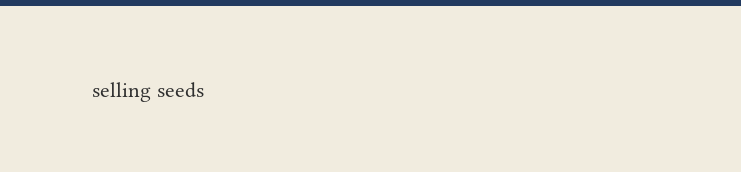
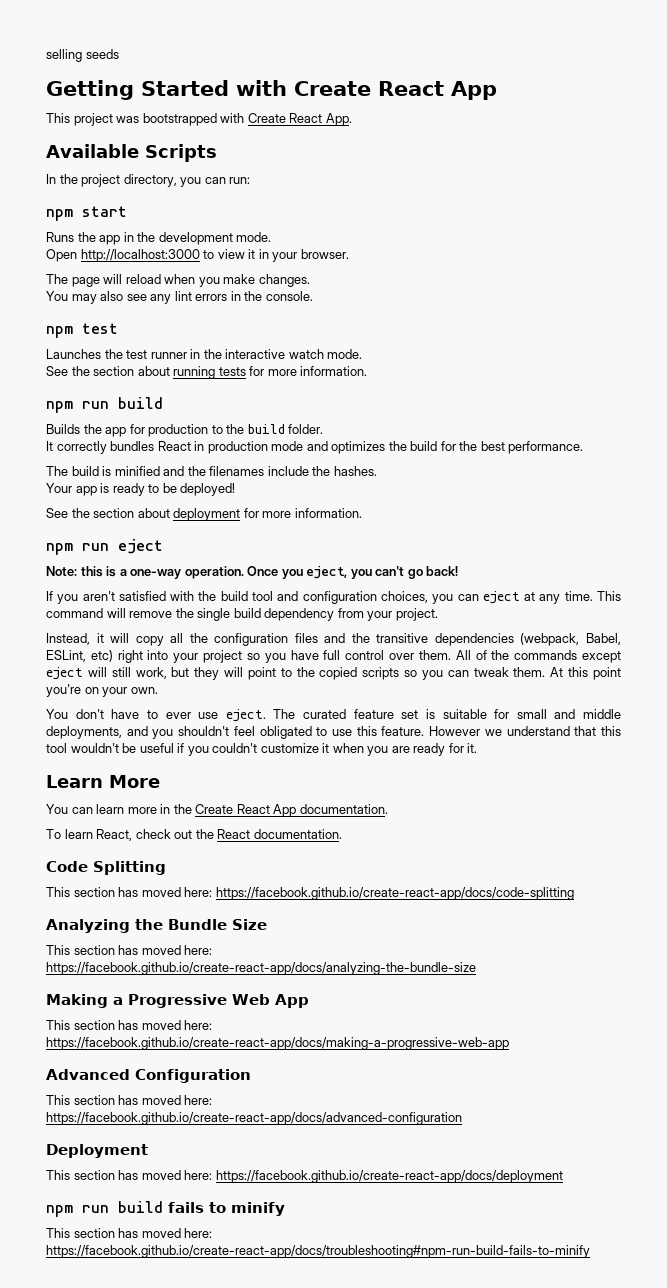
+ Getting Started with Create React App
+ This project was bootstrapped with Create React App.
+ Available Scripts
+ In the project directory, you can run:
+ npm start
+ Runs the app in the development mode.
+ Open http://localhost:3000 to view it in your browser.
+ The page will reload when you make changes.
+ You may also see any lint errors in the console.
+ npm test
+ Launches the test runner in the interactive watch mode.
+ See the section about running tests for more information.
+ npm run build
+ Builds the app for production to the build folder.
+ It correctly bundles React in production mode and optimizes the build for the best performance.
+ The build is minified and the filenames include the hashes.
+ Your app is ready to be deployed!
+ See the section about deployment for more information.
+ npm run eject
+ Note: this is a one-way operation. Once you eject, you can't go back!
+ If you aren't satisfied with the build tool and configuration choices, you can eject at any time. This command will remove the single build dependency from your project.
+ Instead, it will copy all the configuration files and the transitive dependencies (webpack, Babel, ESLint, etc) right into your project so you have full control over them. All of the commands except eject will still work, but they will point to the copied scripts so you can tweak them. At this point you're on your own.
+ You don't have to ever use eject. The curated feature set is suitable for small and middle deployments, and you shouldn't feel obligated to use this feature. However we understand that this tool wouldn't be useful if you couldn't customize it when you are ready for it.
+ Learn More
+ You can learn more in the Create React App documentation.
+ To learn React, check out the React documentation.
+ Code Splitting
+ This section has moved here: https://facebook.github.io/create-react-app/docs/code-splitting
+ Analyzing the Bundle Size
+ This section has moved here: https://facebook.github.io/create-react-app/docs/analyzing-the-bundle-size
+ Making a Progressive Web App
+ This section has moved here: https://facebook.github.io/create-react-app/docs/making-a-progressive-web-app
+ Advanced Configuration
+ This section has moved here: https://facebook.github.io/create-react-app/docs/advanced-configuration
+ Deployment
+ This section has moved here: https://facebook.github.io/create-react-app/docs/deployment
+ npm run build fails to minify
+ This section has moved here: https://facebook.github.io/create-react-app/docs/troubleshooting#npm-run-build-fails-to-minify

